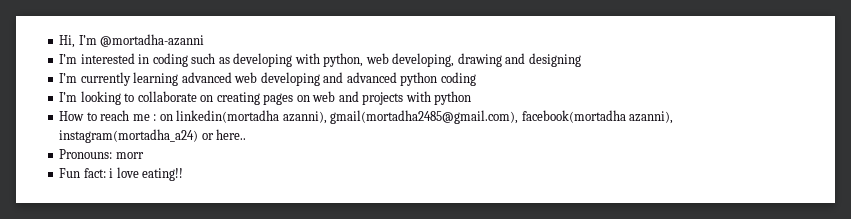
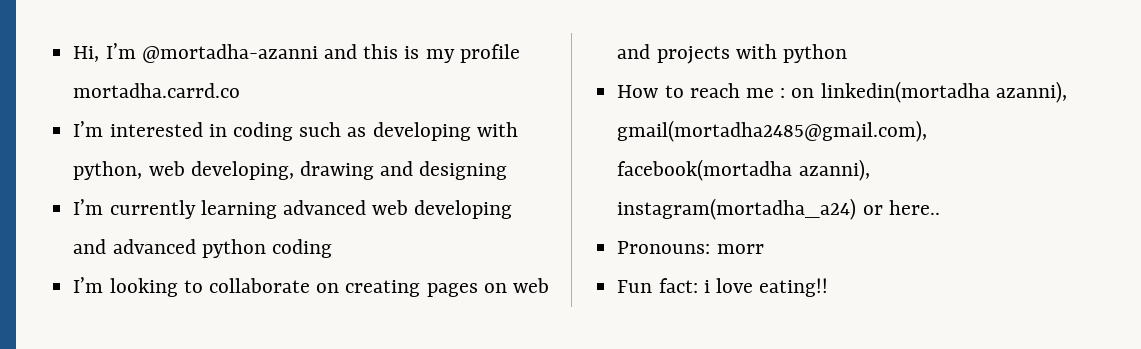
- Hi, I’m @mortadha-azanni
+ Hi, I’m @mortadha-azanni and this is my profile mortadha.carrd.co

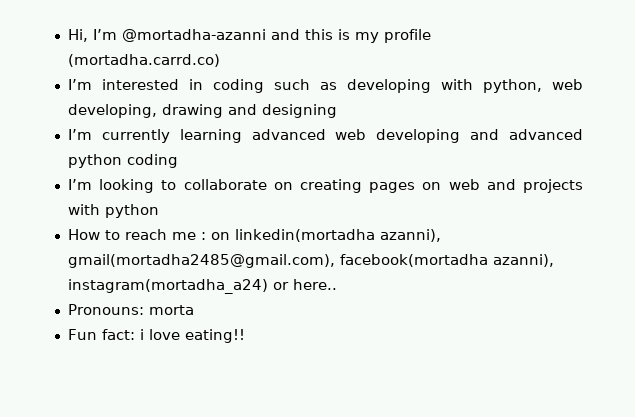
- Hi, I’m @mortadha-azanni and this is my profile mortadha.carrd.co
+ Hi, I’m @mortadha-azanni and this is my profile (mortadha.carrd.co)
- Pronouns: morr
+ Pronouns: morta

